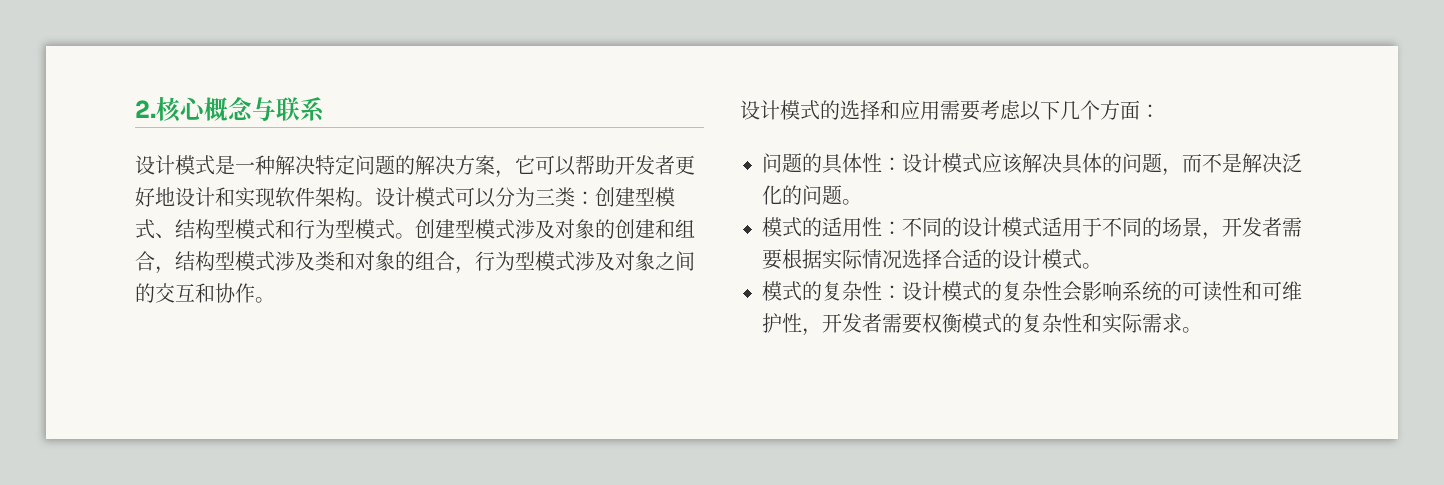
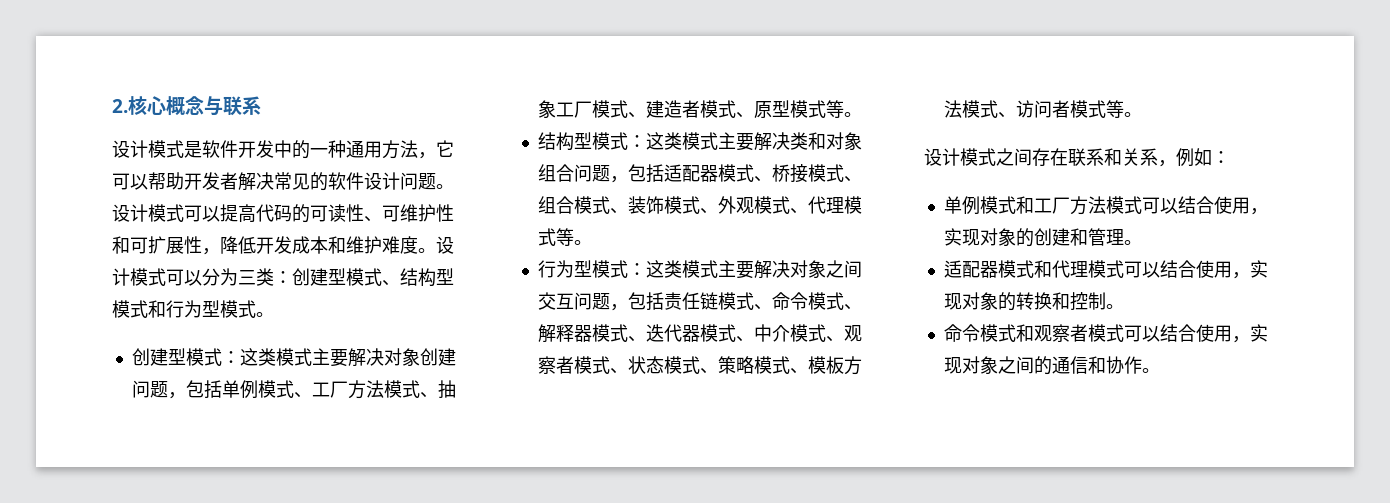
- 设计模式是一种解决特定问题的解决方案，它可以帮助开发者更好地设计和实现软件架构。
+ 设计模式是软件开发中的一种通用方法，它可以帮助开发者解决常见的软件设计问题。设计模式可以提高代码的可读性、可维护性和可扩展性，降低开发成本和维护难度。
- 设计模式可以分为三类：创建型模式、结构型模式和行为型模式。创建型模式涉及对象的创建和组合，结构型模式涉及类和对象的组合，行为型模式涉及对象之间的交互和协作。
+ 设计模式可以分为三类：创建型模式、结构型模式和行为型模式。
+ 创建型模式：这类模式主要解决对象创建问题，包括单例模式、工厂方法模式、抽象工厂模式、建造者模式、原型模式等。
+ 结构型模式：这类模式主要解决类和对象组合问题，包括适配器模式、桥接模式、组合模式、装饰模式、外观模式、代理模式等。
+ 行为型模式：这类模式主要解决对象之间交互问题，包括责任链模式、命令模式、解释器模式、迭代器模式、中介模式、观察者模式、状态模式、策略模式、模板方法模式、访问者模式等。
+ 设计模式之间存在联系和关系，例如：
+ 单例模式和工厂方法模式可以结合使用，实现对象的创建和管理。
+ 适配器模式和代理模式可以结合使用，实现对象的转换和控制。
+ 命令模式和观察者模式可以结合使用，实现对象之间的通信和协作。
- 设计模式的选择和应用需要考虑以下几个方面：
- 问题的具体性：设计模式应该解决具体的问题，而不是解决泛化的问题。
- 模式的适用性：不同的设计模式适用于不同的场景，开发者需要根据实际情况选择合适的设计模式。
- 模式的复杂性：设计模式的复杂性会影响系统的可读性和可维护性，开发者需要权衡模式的复杂性和实际需求。

